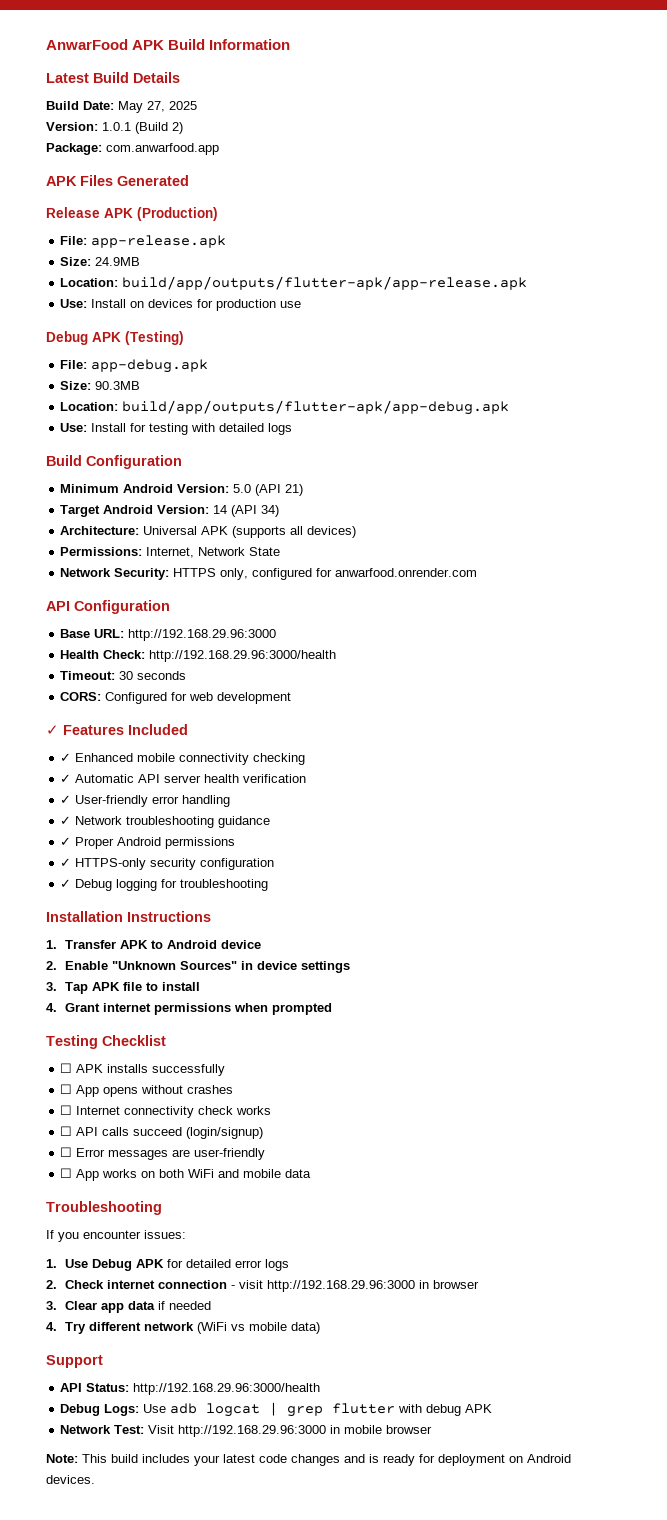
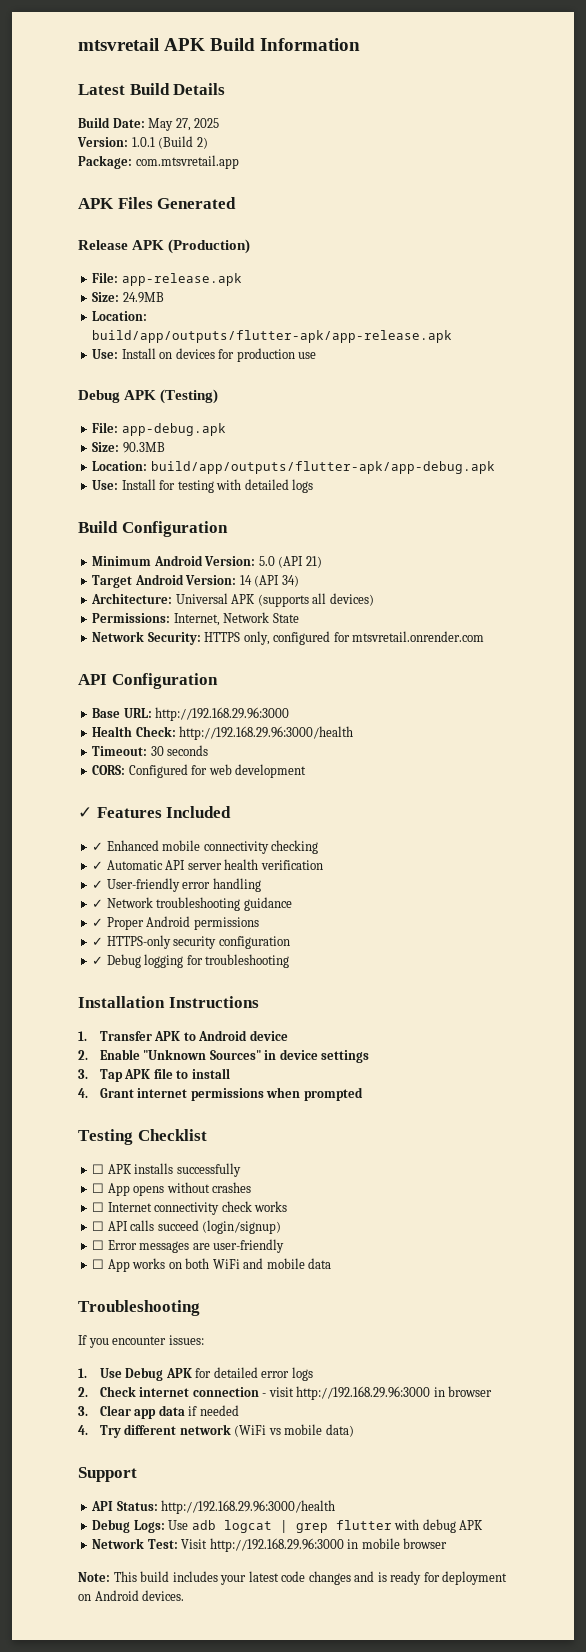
- AnwarFood APK Build Information
+ mtsvretail APK Build Information
- Package: com.anwarfood.app
+ Package: com.mtsvretail.app
- Network Security: HTTPS only, configured for anwarfood.onrender.com
+ Network Security: HTTPS only, configured for mtsvretail.onrender.com

